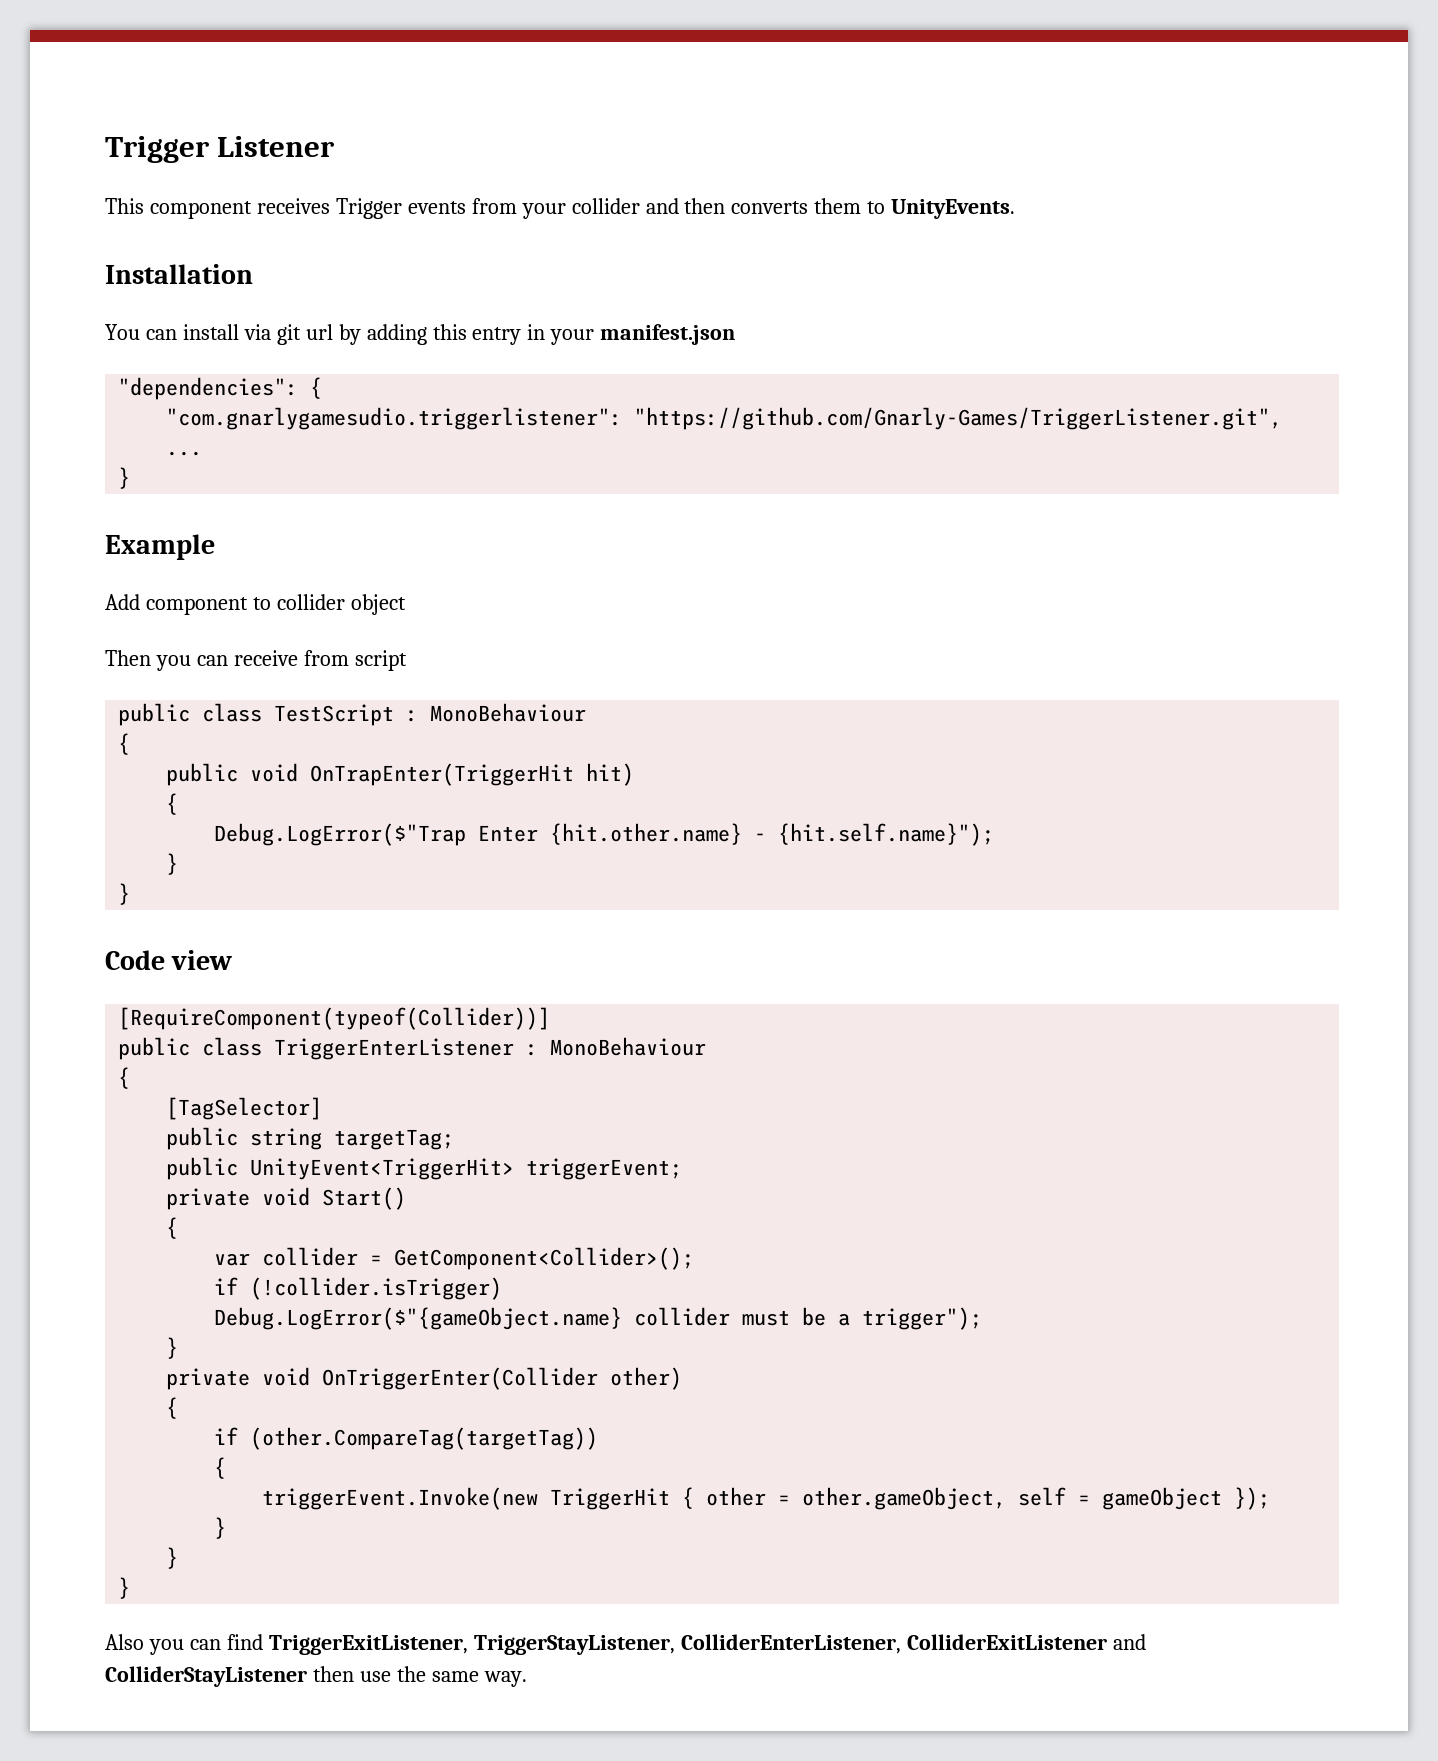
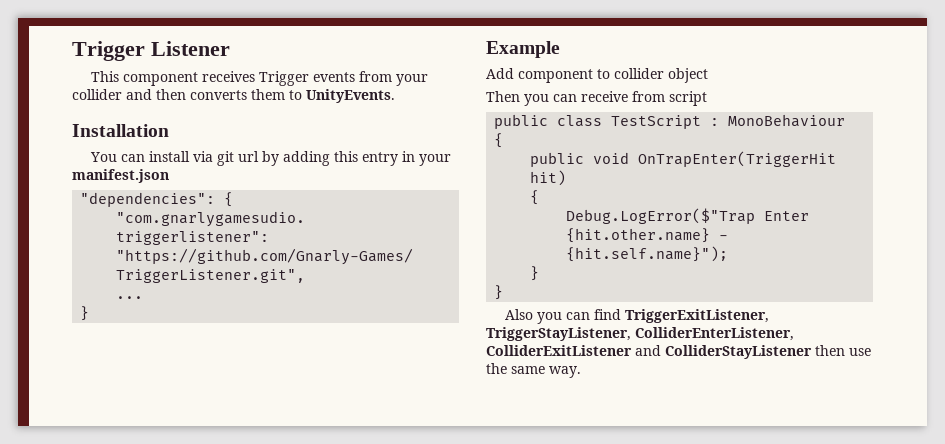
- Code view
- [RequireComponent(typeof(Collider))]
- public class TriggerEnterListener : MonoBehaviour
- {
- [TagSelector]
- public string targetTag;
- public UnityEvent<TriggerHit> triggerEvent;
- private void Start()
- {
- var collider = GetComponent<Collider>();
- if (!collider.isTrigger)
- Debug.LogError($"{gameObject.name} collider must be a trigger");
- }
- private void OnTriggerEnter(Collider other)
- {
- if (other.CompareTag(targetTag))
- {
- triggerEvent.Invoke(new TriggerHit { other = other.gameObject, self = gameObject });
- }
- }
- }

